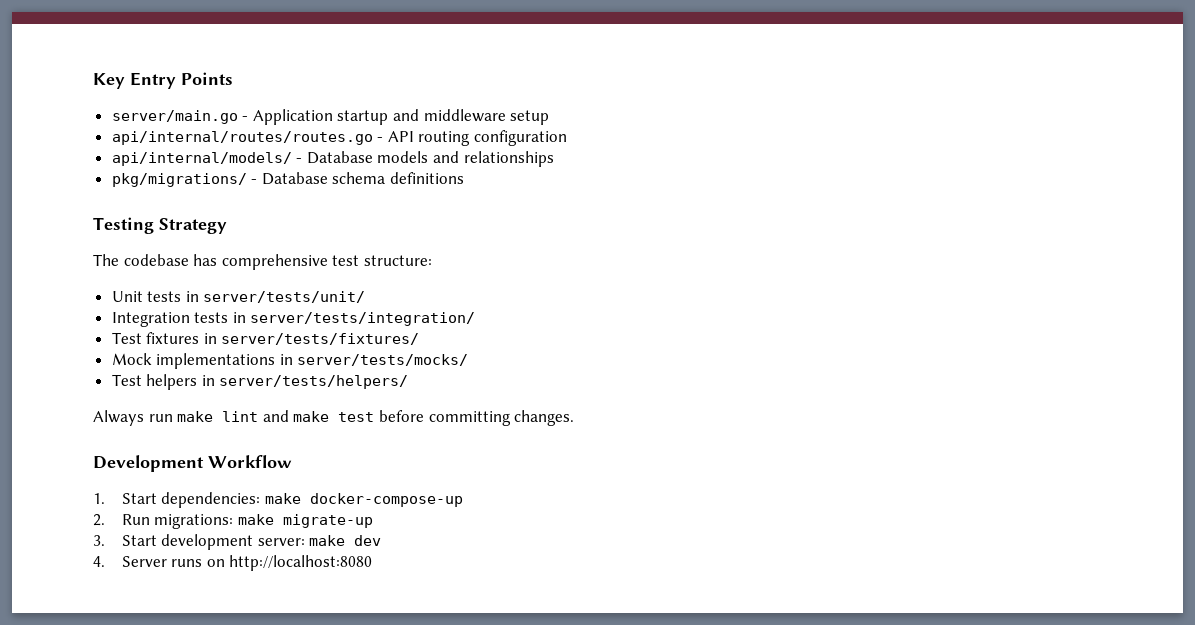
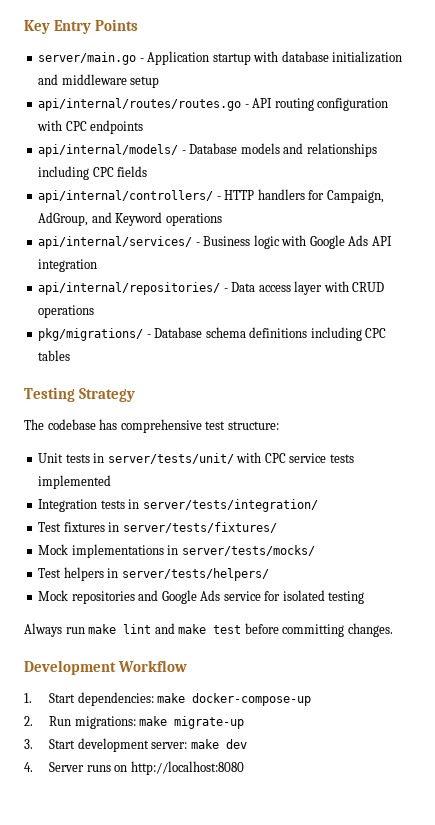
- server/main.go - Application startup and middleware setup
+ server/main.go - Application startup with database initialization and middleware setup
- api/internal/routes/routes.go - API routing configuration
+ api/internal/routes/routes.go - API routing configuration with CPC endpoints
- api/internal/models/ - Database models and relationships
+ api/internal/models/ - Database models and relationships including CPC fields
+ api/internal/controllers/ - HTTP handlers for Campaign, AdGroup, and Keyword operations
+ api/internal/services/ - Business logic with Google Ads API integration
+ api/internal/repositories/ - Data access layer with CRUD operations
- pkg/migrations/ - Database schema definitions
+ pkg/migrations/ - Database schema definitions including CPC tables
- Unit tests in server/tests/unit/
+ Unit tests in server/tests/unit/ with CPC service tests implemented
+ Mock repositories and Google Ads service for isolated testing

